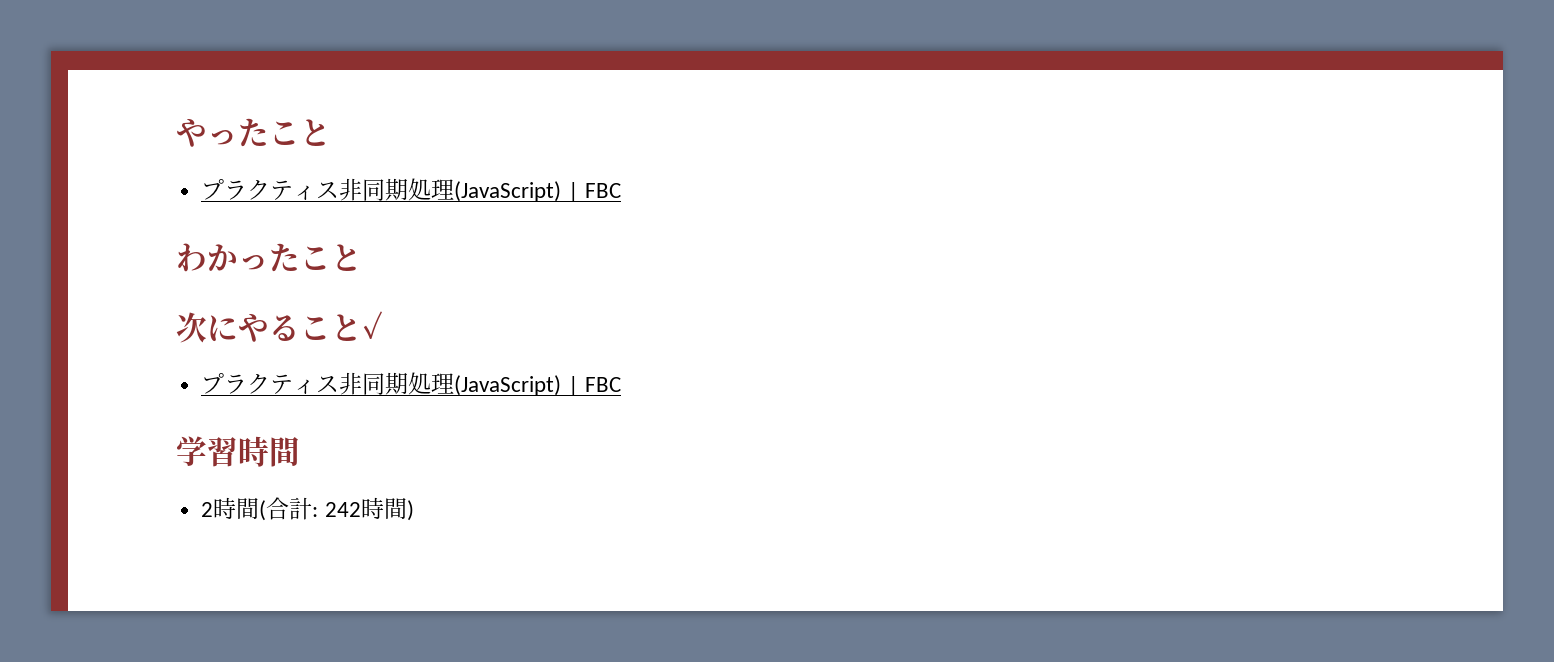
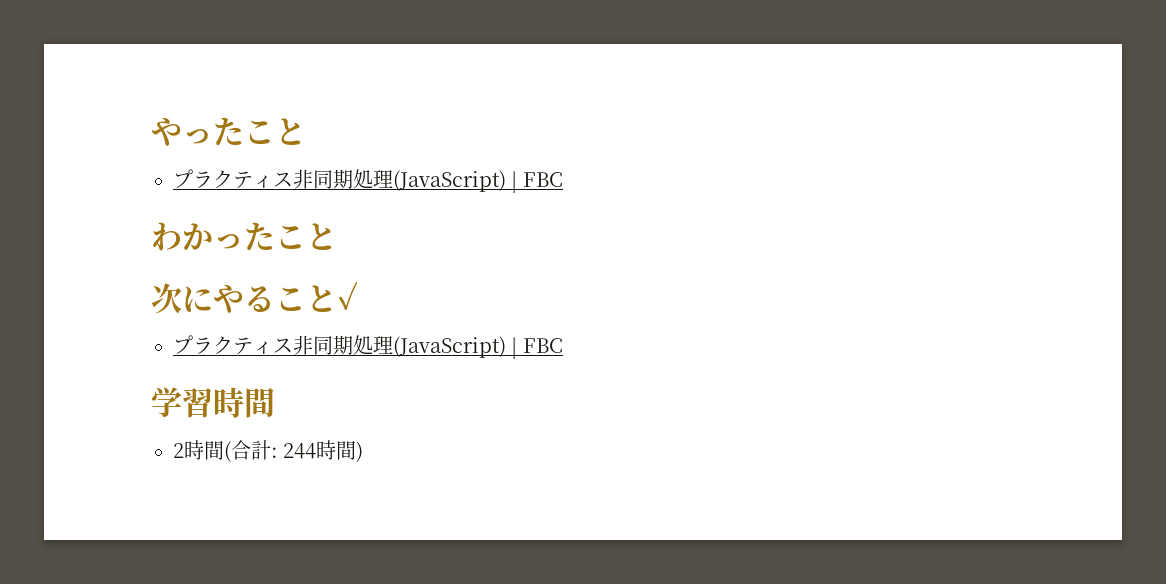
- 2時間(合計: 242時間)
+ 2時間(合計: 244時間)

